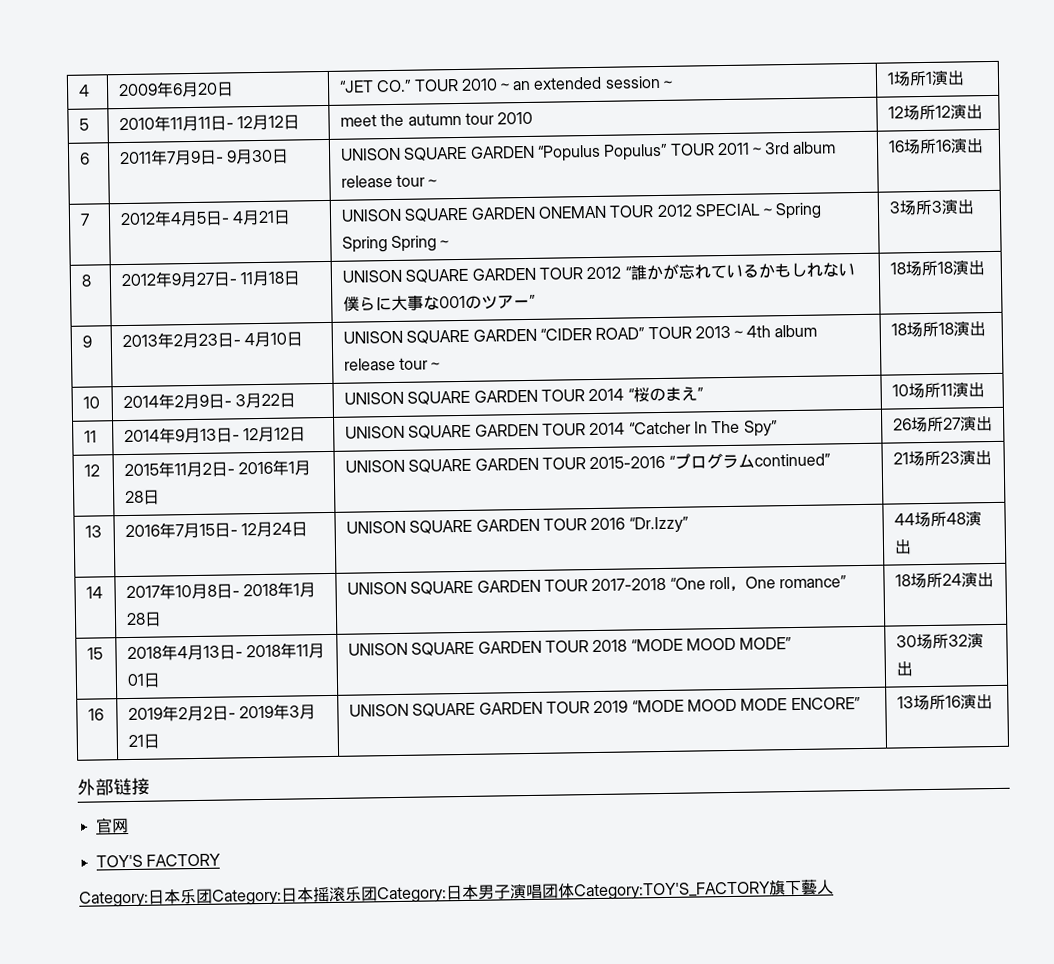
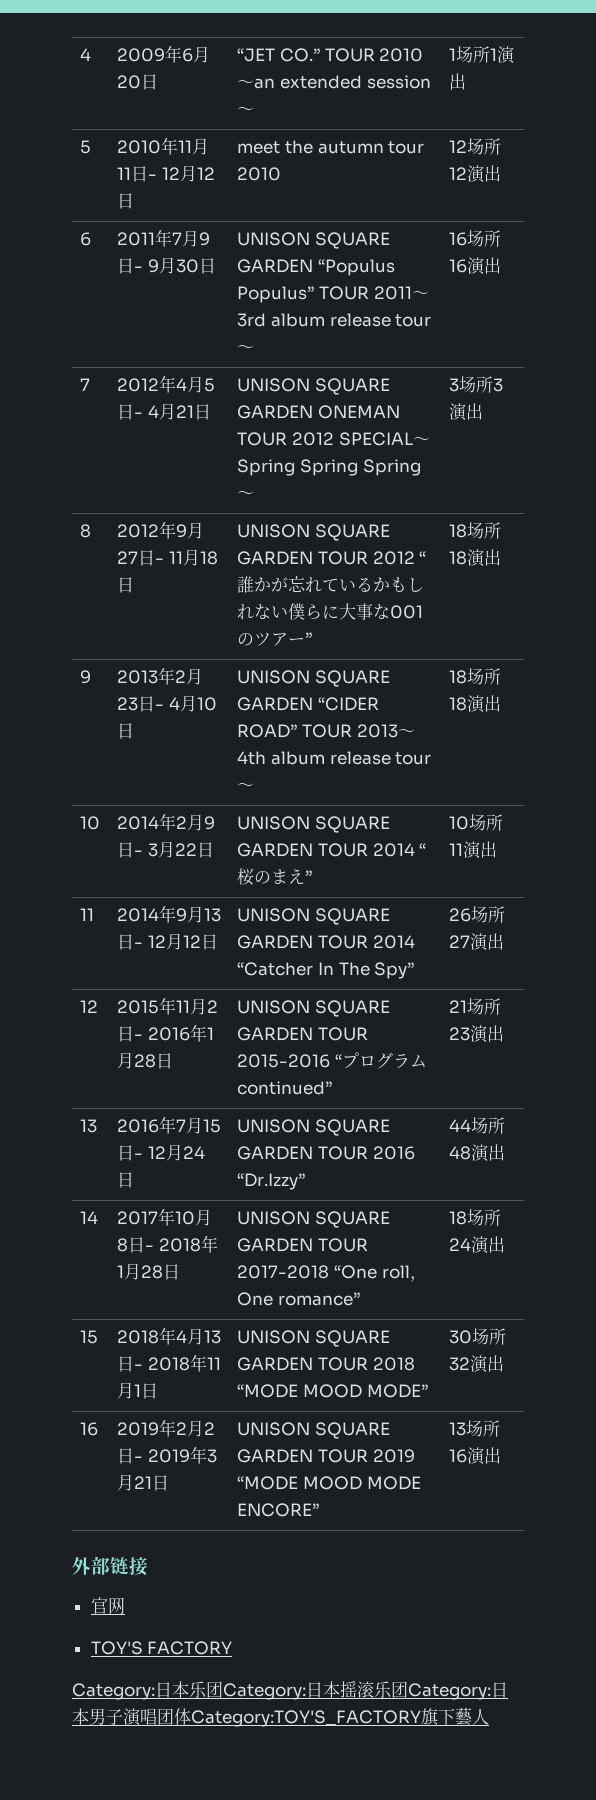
- 15 | 2018年4月13日- 2018年11月01日 | UNISON SQUARE GARDEN TOUR 2018 “MODE MOOD MODE” | 30场所32演出
+ 15 | 2018年4月13日- 2018年11月1日 | UNISON SQUARE GARDEN TOUR 2018 “MODE MOOD MODE” | 30场所32演出

